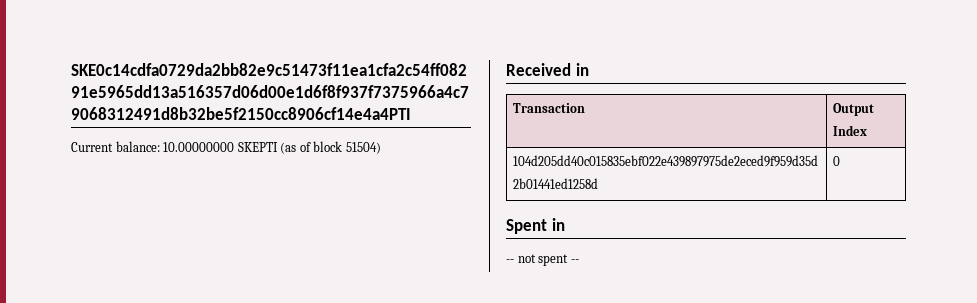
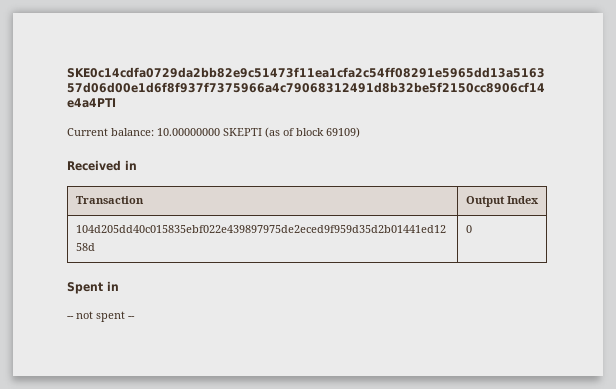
- Current balance: 10.00000000 SKEPTI (as of block 51504)
+ Current balance: 10.00000000 SKEPTI (as of block 69109)

